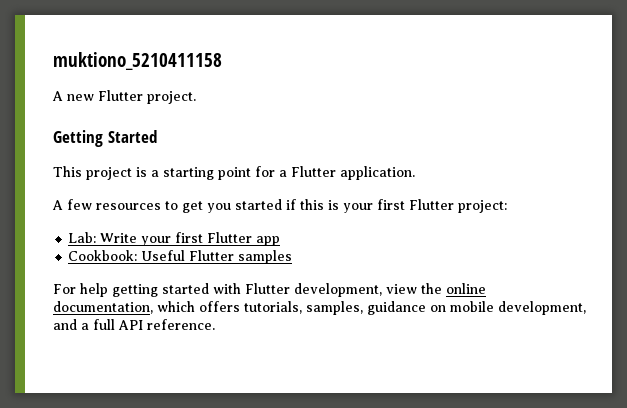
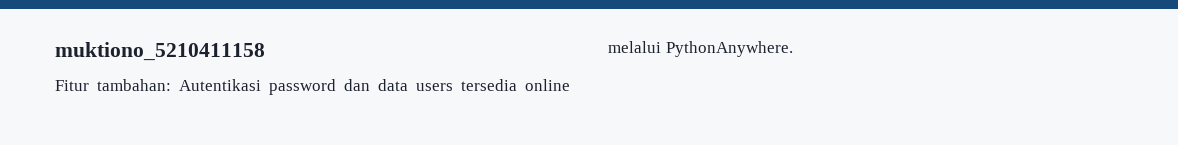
- A new Flutter project.
- Getting Started
- This project is a starting point for a Flutter application.
- A few resources to get you started if this is your first Flutter project:
- Lab: Write your first Flutter app
- Cookbook: Useful Flutter samples
- For help getting started with Flutter development, view the online documentation, which offers tutorials, samples, guidance on mobile development, and a full API reference.
+ Fitur tambahan: Autentikasi password dan data users tersedia online melalui PythonAnywhere.

